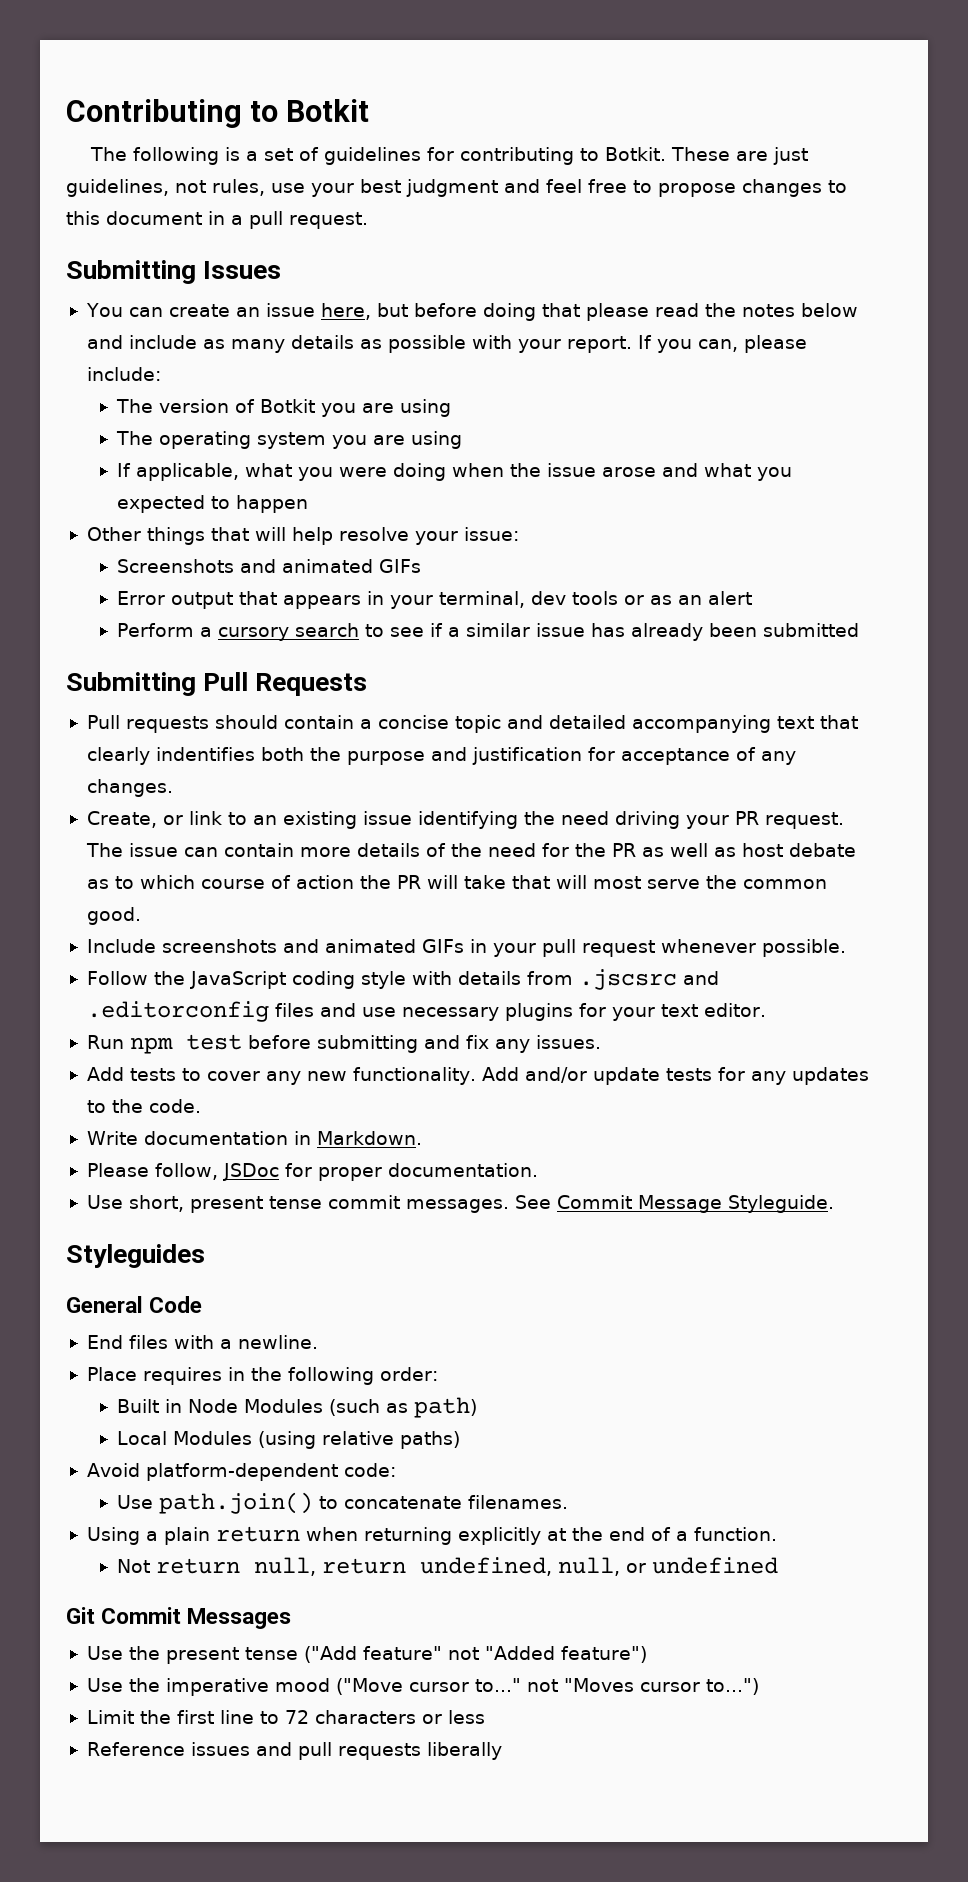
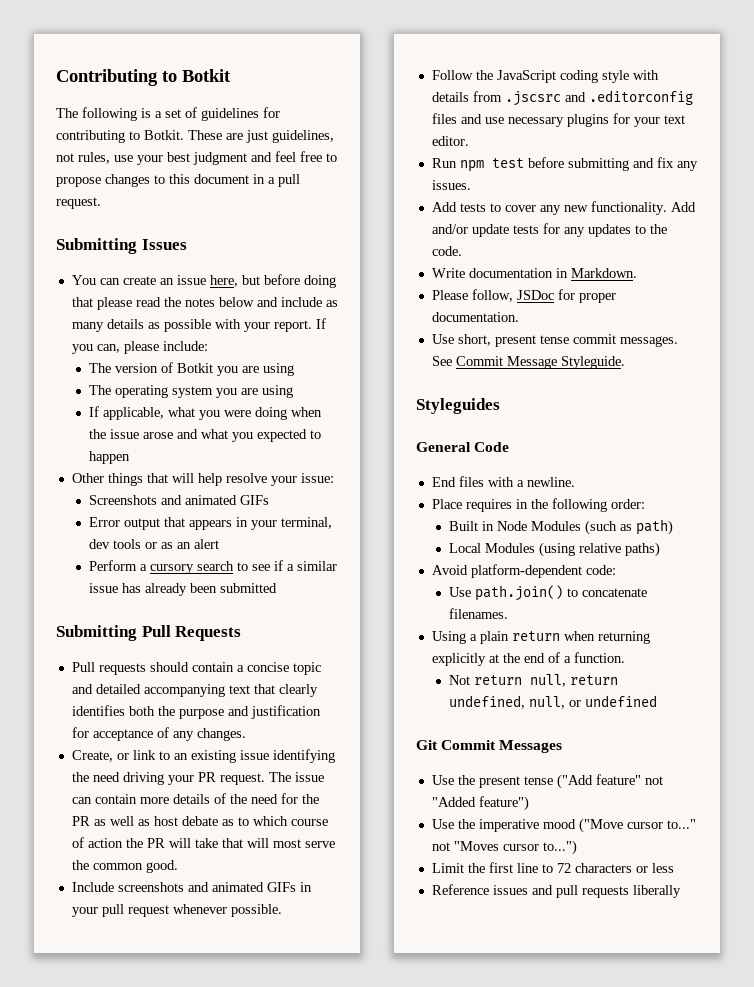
- Pull requests should contain a concise topic and detailed accompanying text that clearly indentifies both the purpose and justification for acceptance of any changes.
+ Pull requests should contain a concise topic and detailed accompanying text that clearly identifies both the purpose and justification for acceptance of any changes.

